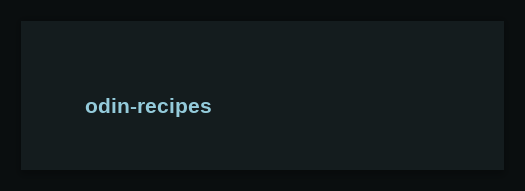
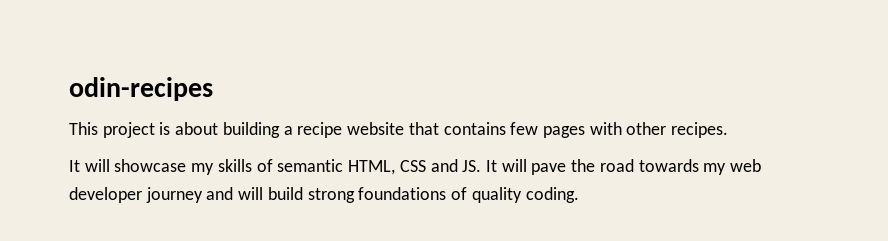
+ This project is about building a recipe website that contains few pages with other recipes.
+ It will showcase my skills of semantic HTML, CSS and JS. It will pave the road towards my web developer journey and will build strong foundations of quality coding.

